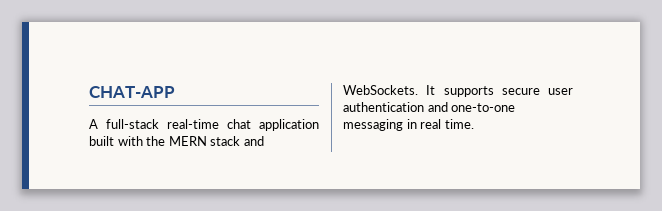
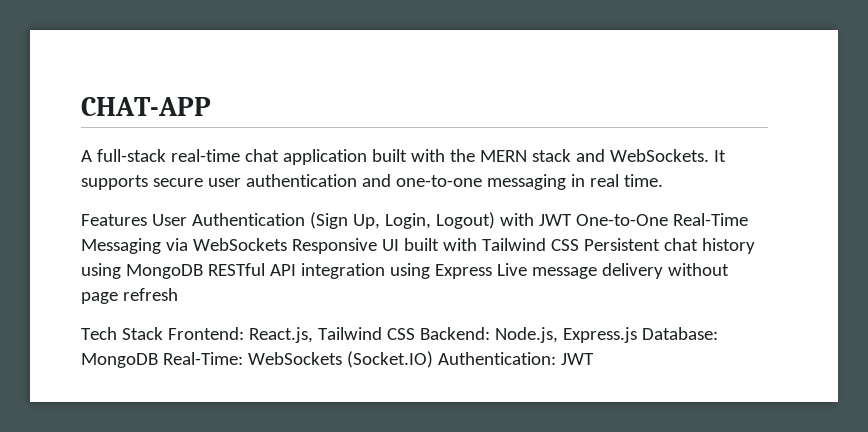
+ Features User Authentication (Sign Up, Login, Logout) with JWT One-to-One Real-Time Messaging via WebSockets Responsive UI built with Tailwind CSS Persistent chat history using MongoDB RESTful API integration using Express Live message delivery without page refresh
+ Tech Stack Frontend: React.js, Tailwind CSS Backend: Node.js, Express.js Database: MongoDB Real-Time: WebSockets (Socket.IO) Authentication: JWT

